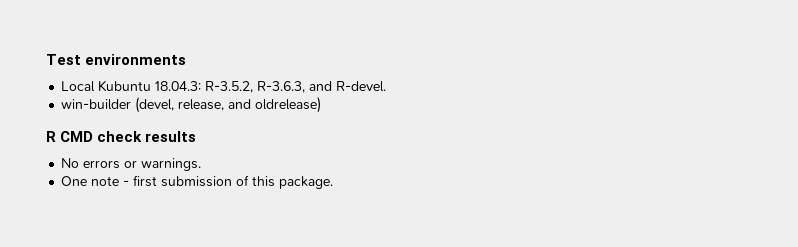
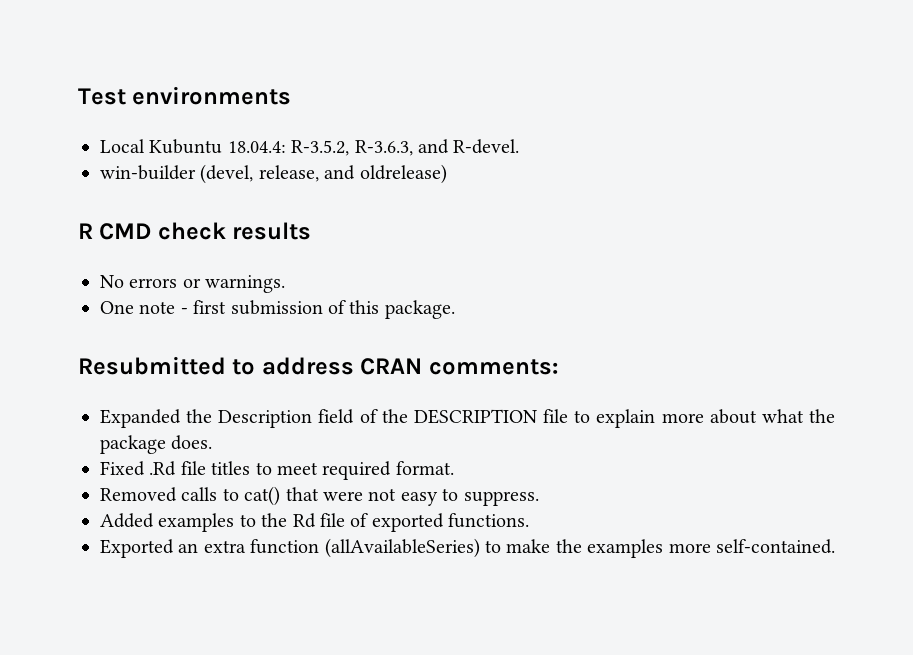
- Local Kubuntu 18.04.3: R-3.5.2, R-3.6.3, and R-devel.
+ Local Kubuntu 18.04.4: R-3.5.2, R-3.6.3, and R-devel.
+ Resubmitted to address CRAN comments:
+ Expanded the Description field of the DESCRIPTION file to explain more about what the package does.
+ Fixed .Rd file titles to meet required format.
+ Removed calls to cat() that were not easy to suppress.
+ Added examples to the Rd file of exported functions.
+ Exported an extra function (allAvailableSeries) to make the examples more self-contained.

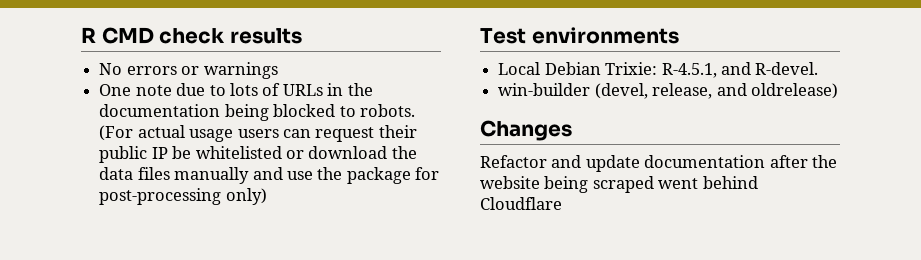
+ R CMD check results
+ No errors or warnings
+ One note due to lots of URLs in the documentation being blocked to robots. (For actual usage users can request their public IP be whitelisted or download the data files manually and use the package for post-processing only)
- Local Kubuntu 18.04.4: R-3.5.2, R-3.6.3, and R-devel.
+ Local Debian Trixie: R-4.5.1, and R-devel.
- R CMD check results
- No errors or warnings.
- One note - first submission of this package.
- Resubmitted to address CRAN comments:
- Expanded the Description field of the DESCRIPTION file to explain more about what the package does.
- Fixed .Rd file titles to meet required format.
- Removed calls to cat() that were not easy to suppress.
- Added examples to the Rd file of exported functions.
- Exported an extra function (allAvailableSeries) to make the examples more self-contained.
+ Changes
+ Refactor and update documentation after the website being scraped went behind Cloudflare

